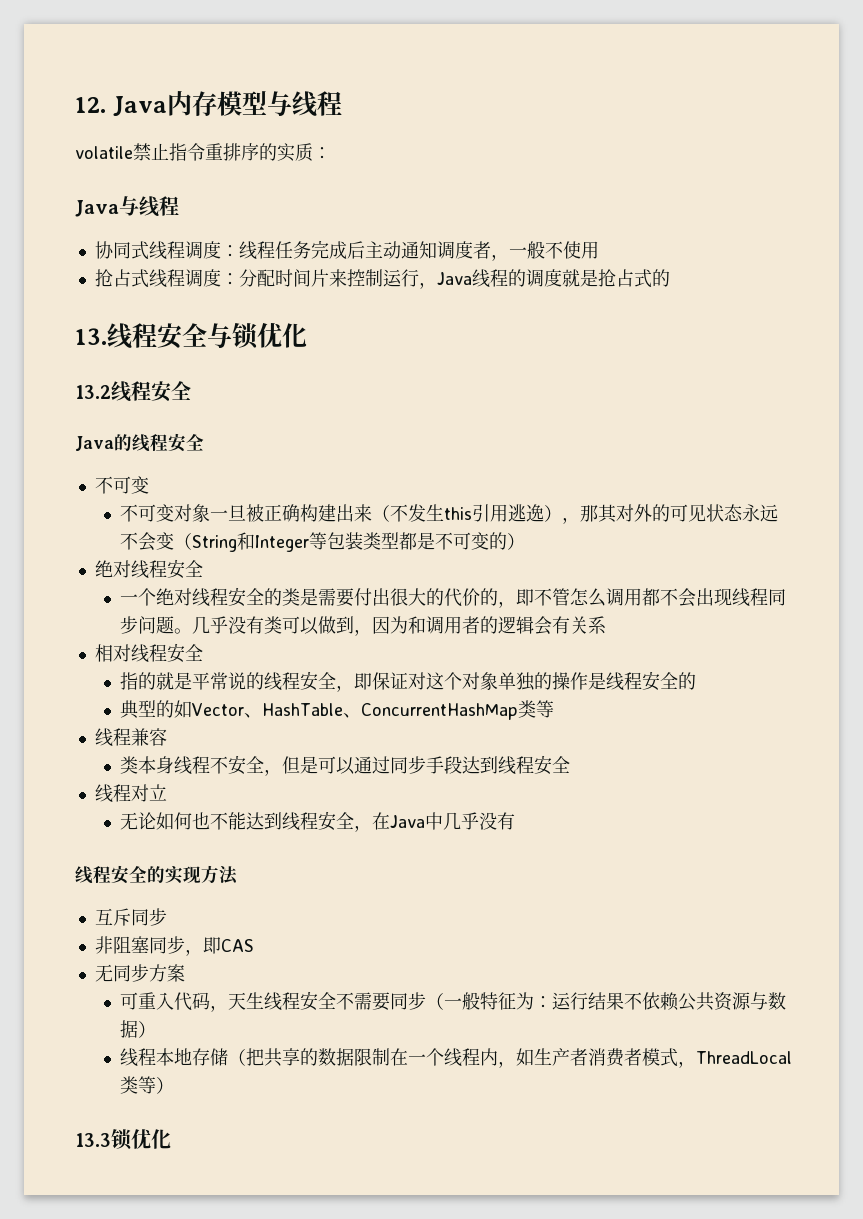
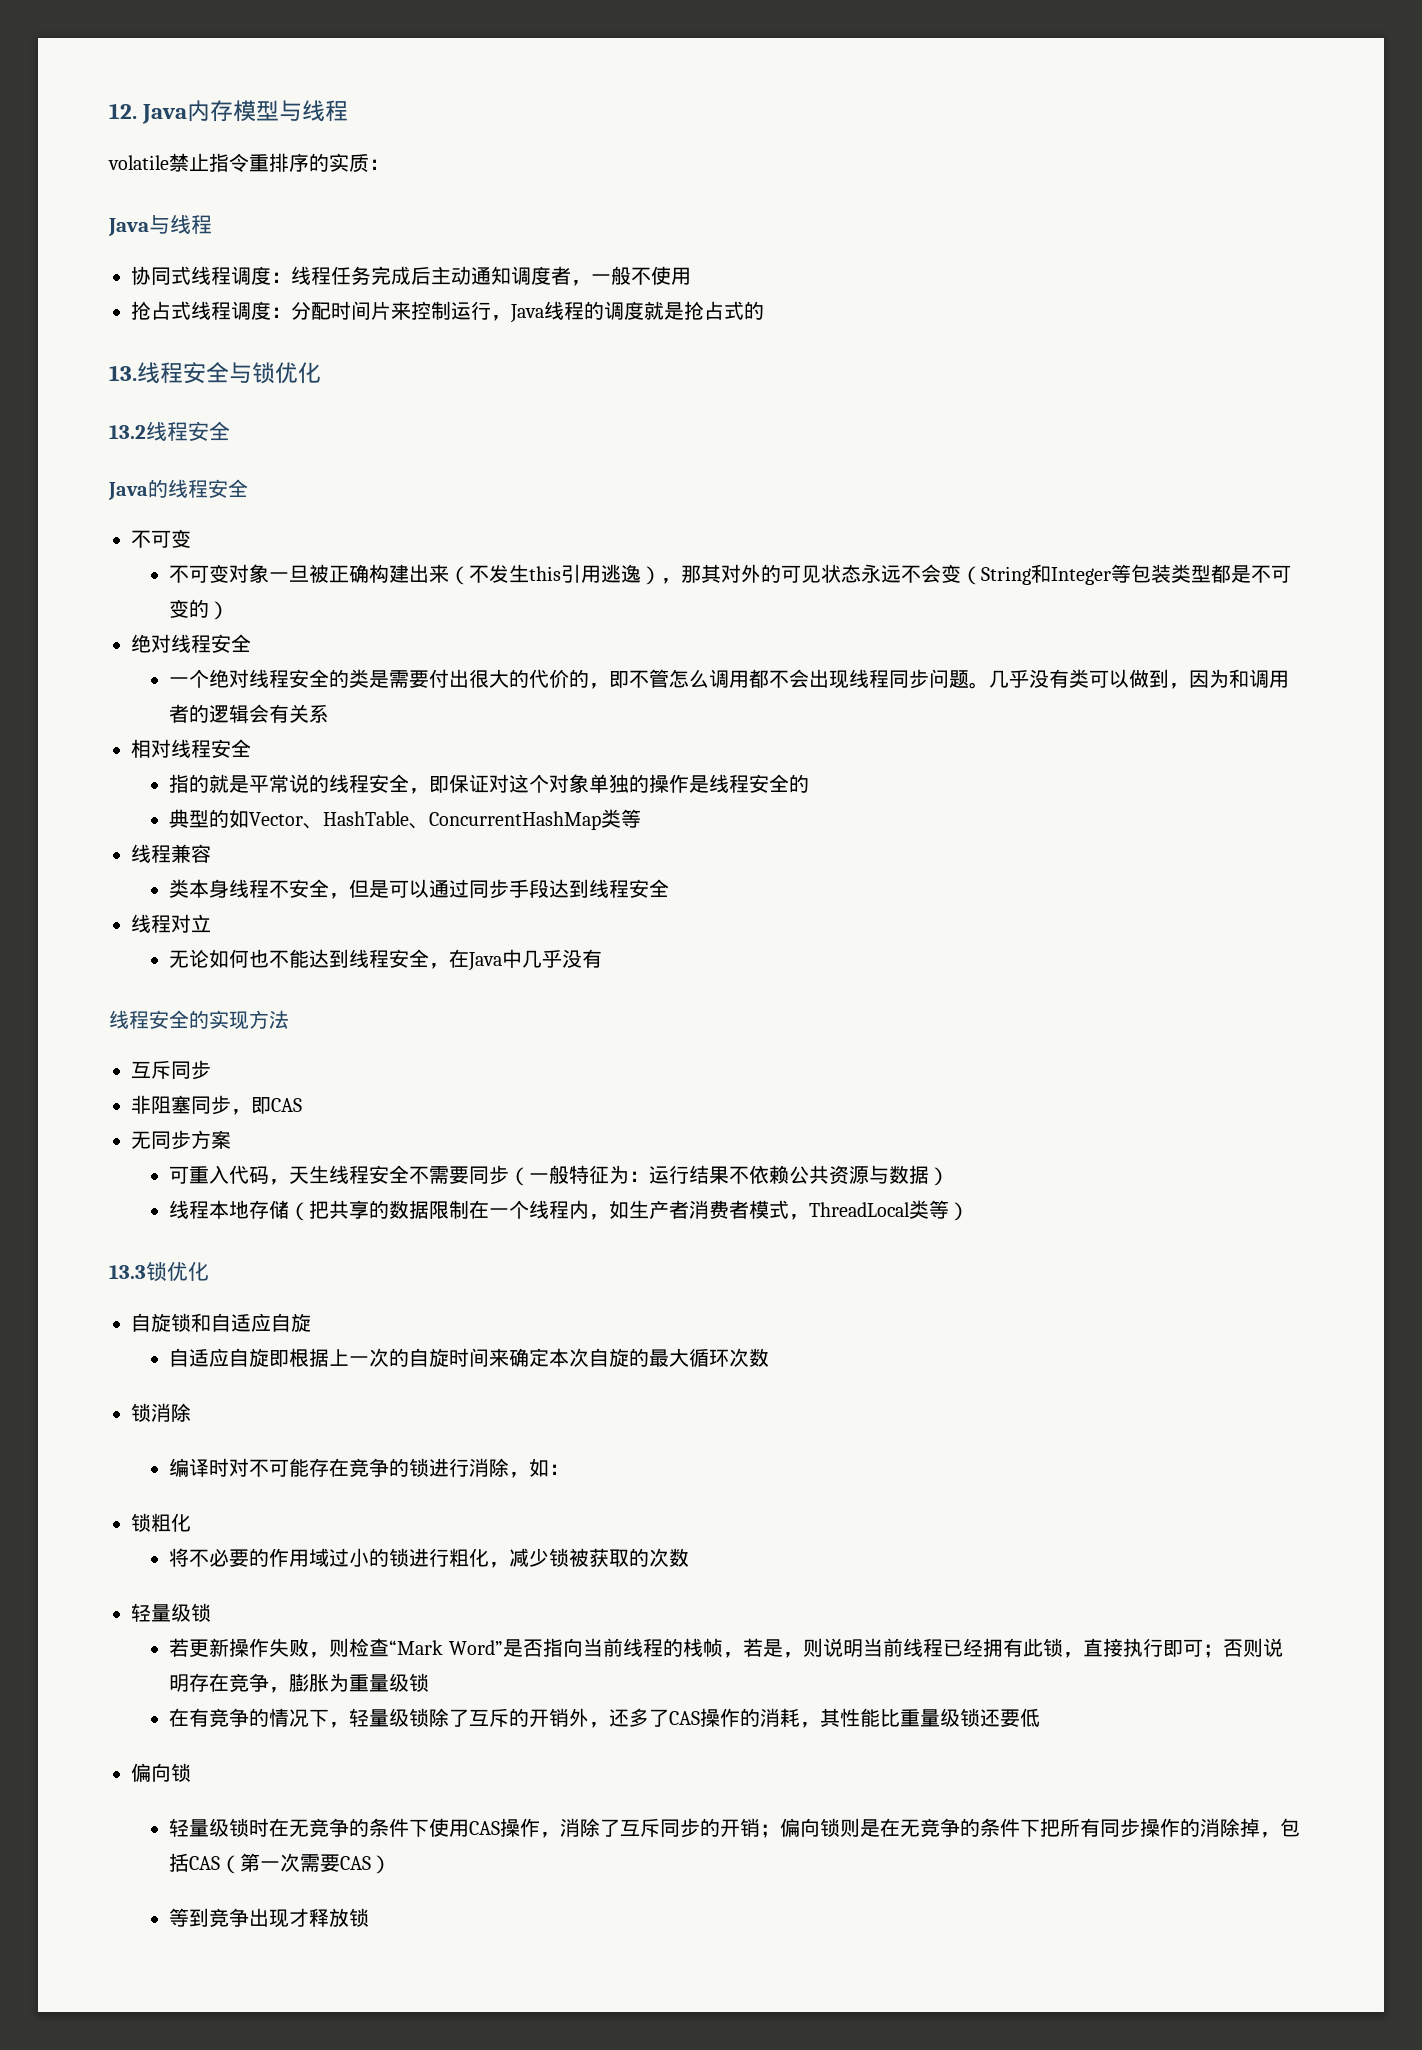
+ 自旋锁和自适应自旋
+ 自适应自旋即根据上一次的自旋时间来确定本次自旋的最大循环次数
+ 锁消除
+ 编译时对不可能存在竞争的锁进行消除，如：
+ 锁粗化
+ 将不必要的作用域过小的锁进行粗化，减少锁被获取的次数
+ 轻量级锁
+ 若更新操作失败，则检查“Mark Word”是否指向当前线程的栈帧，若是，则说明当前线程已经拥有此锁，直接执行即可；否则说明存在竞争，膨胀为重量级锁
+ 在有竞争的情况下，轻量级锁除了互斥的开销外，还多了CAS操作的消耗，其性能比重量级锁还要低
+ 偏向锁
+ 轻量级锁时在无竞争的条件下使用CAS操作，消除了互斥同步的开销；偏向锁则是在无竞争的条件下把所有同步操作的消除掉，包括CAS（第一次需要CAS）
+ 等到竞争出现才释放锁

